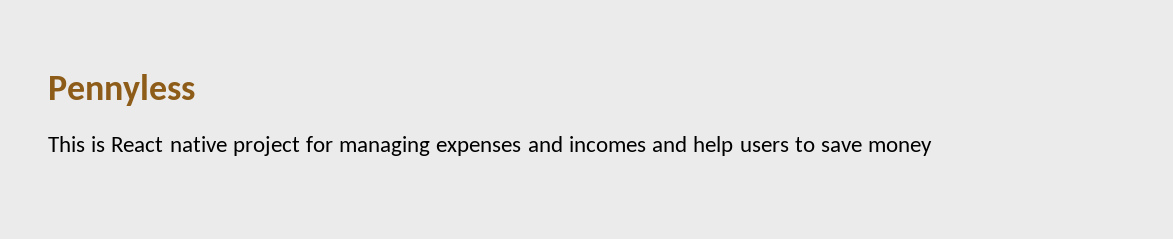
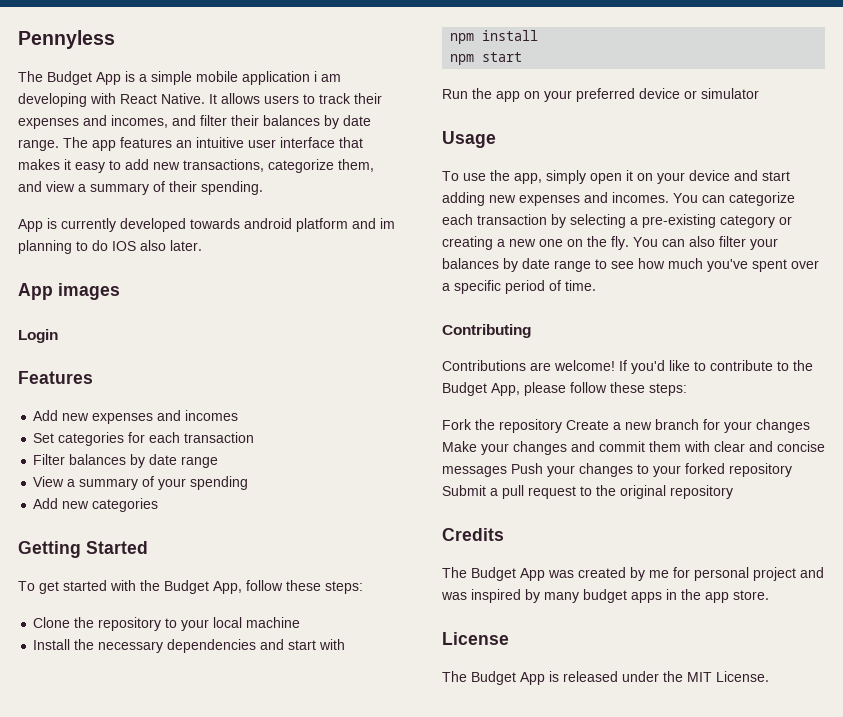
- This is React native project for managing expenses and incomes and help users to save money
+ The Budget App is a simple mobile application i am developing with React Native. It allows users to track their expenses and incomes, and filter their balances by date range. The app features an intuitive user interface that makes it easy to add new transactions, categorize them, and view a summary of their spending.
+ App is currently developed towards android platform and im planning to do IOS also later.
+ App images
+ Login
+ Features
+ Add new expenses and incomes
+ Set categories for each transaction
+ Filter balances by date range
+ View a summary of your spending
+ Add new categories
+ Getting Started
+ To get started with the Budget App, follow these steps:
+ Clone the repository to your local machine
+ Install the necessary dependencies and start with
+ npm install
+ npm start
+ Run the app on your preferred device or simulator
+ Usage
+ To use the app, simply open it on your device and start adding new expenses and incomes. You can categorize each transaction by selecting a pre-existing category or creating a new one on the fly. You can also filter your balances by date range to see how much you've spent over a specific period of time.
+ Contributing
+ Contributions are welcome! If you'd like to contribute to the Budget App, please follow these steps:
+ Fork the repository Create a new branch for your changes Make your changes and commit them with clear and concise messages Push your changes to your forked repository Submit a pull request to the original repository
+ Credits
+ The Budget App was created by me for personal project and was inspired by many budget apps in the app store.
+ License
+ The Budget App is released under the MIT License.

